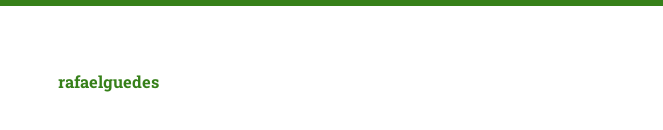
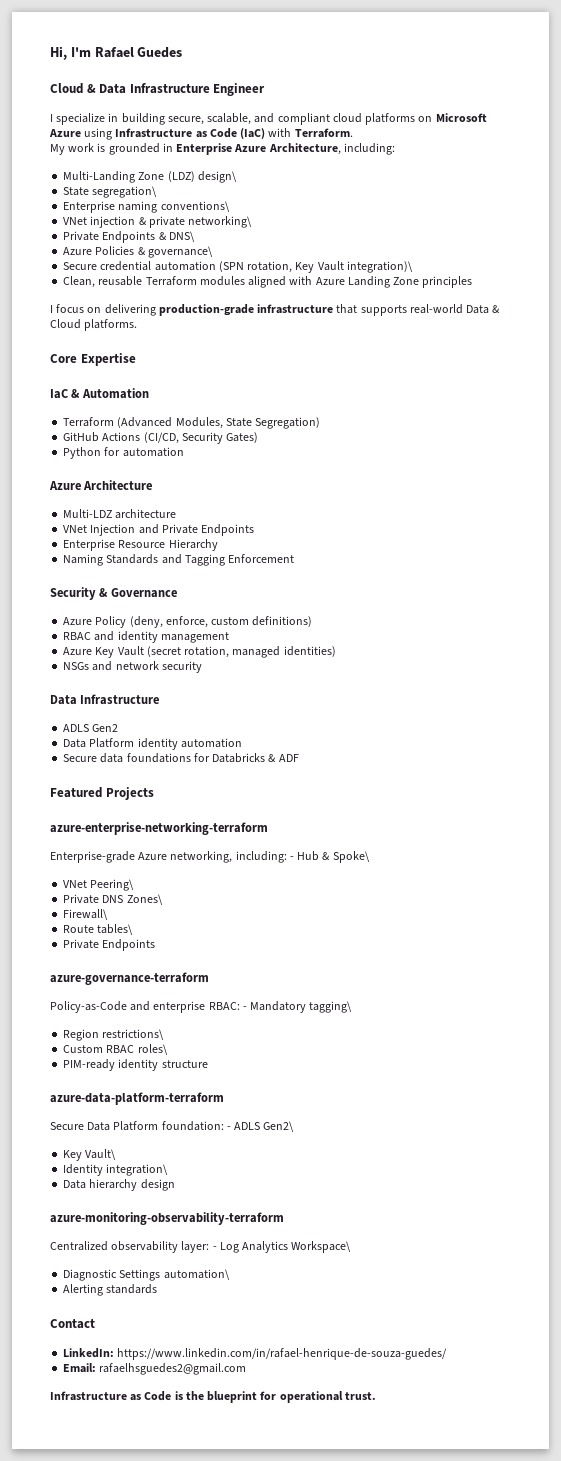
- rafaelguedes
+ Hi, I'm Rafael Guedes
+ Cloud & Data Infrastructure Engineer
+ I specialize in building secure, scalable, and compliant cloud platforms on Microsoft Azure using Infrastructure as Code (IaC) with Terraform.
+ My work is grounded in Enterprise Azure Architecture, including:
+ Multi-Landing Zone (LDZ) design\
+ State segregation\
+ Enterprise naming conventions\
+ VNet injection & private networking\
+ Private Endpoints & DNS\
+ Azure Policies & governance\
+ Secure credential automation (SPN rotation, Key Vault integration)\
+ Clean, reusable Terraform modules aligned with Azure Landing Zone principles
+ I focus on delivering production-grade infrastructure that supports real-world Data & Cloud platforms.
+ Core Expertise
+ IaC & Automation
+ Terraform (Advanced Modules, State Segregation)
+ GitHub Actions (CI/CD, Security Gates)
+ Python for automation
+ Azure Architecture
+ Multi-LDZ architecture
+ VNet Injection and Private Endpoints
+ Enterprise Resource Hierarchy
+ Naming Standards and Tagging Enforcement
+ Security & Governance
+ Azure Policy (deny, enforce, custom definitions)
+ RBAC and identity management
+ Azure Key Vault (secret rotation, managed identities)
+ NSGs and network security
+ Data Infrastructure
+ ADLS Gen2
+ Data Platform identity automation
+ Secure data foundations for Databricks & ADF
+ Featured Projects
+ azure-enterprise-networking-terraform
+ Enterprise-grade Azure networking, including: - Hub & Spoke\
+ VNet Peering\
+ Private DNS Zones\
+ Firewall\
+ Route tables\
+ Private Endpoints
+ azure-governance-terraform
+ Policy-as-Code and enterprise RBAC: - Mandatory tagging\
+ Region restrictions\
+ Custom RBAC roles\
+ PIM-ready identity structure
+ azure-data-platform-terraform
+ Secure Data Platform foundation: - ADLS Gen2\
+ Key Vault\
+ Identity integration\
+ Data hierarchy design
+ azure-monitoring-observability-terraform
+ Centralized observability layer: - Log Analytics Workspace\
+ Diagnostic Settings automation\
+ Alerting standards
+ Contact
+ LinkedIn: https://www.linkedin.com/in/rafael-henrique-de-souza-guedes/
+ Email: rafaelhsguedes2@gmail.com
+ Infrastructure as Code is the blueprint for operational trust.

